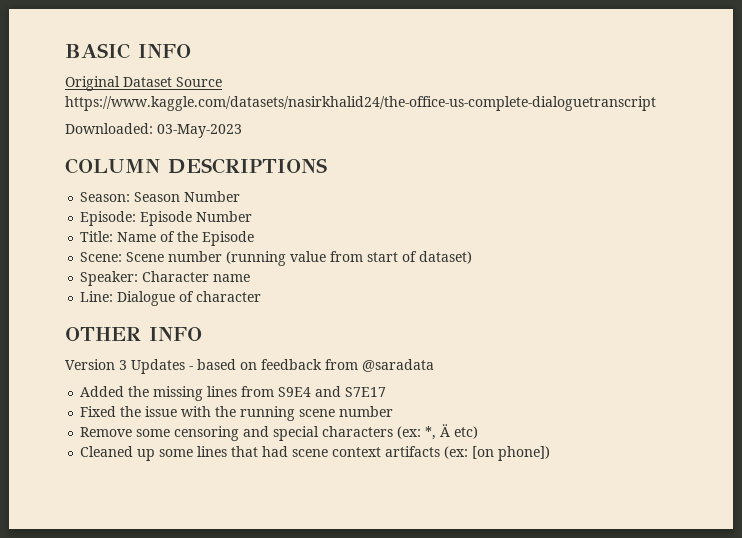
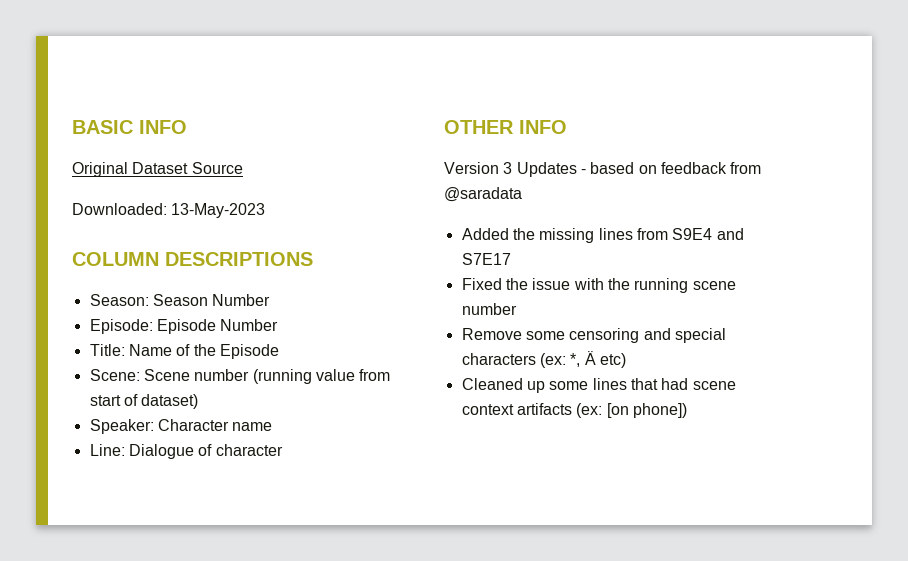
- Original Dataset Source https://www.kaggle.com/datasets/nasirkhalid24/the-office-us-complete-dialoguetranscript
+ Original Dataset Source
- Downloaded: 03-May-2023
+ Downloaded: 13-May-2023

